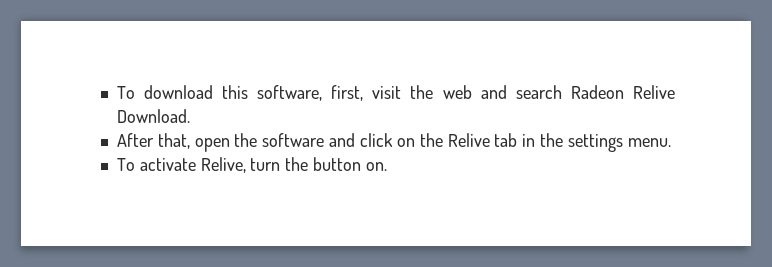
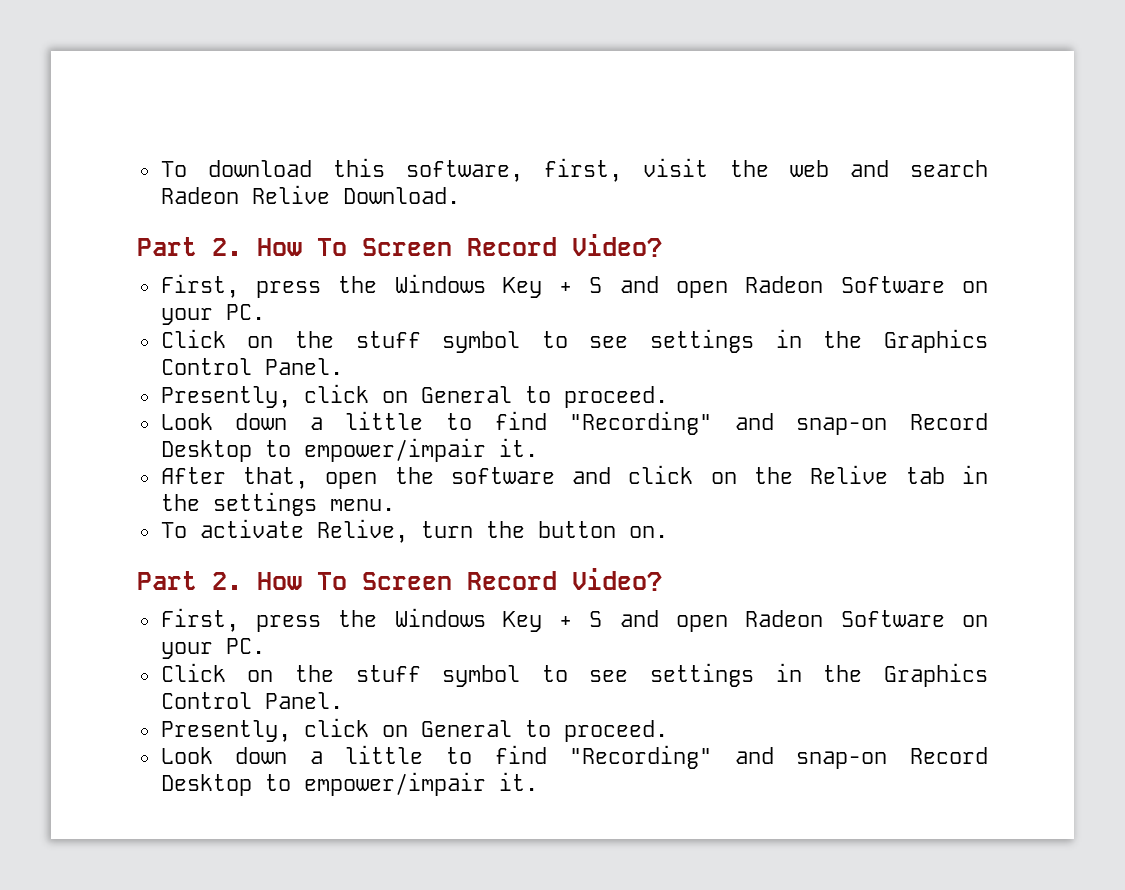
  To download this software, first, visit the web and search Radeon Relive Download.
+ Part 2. How To Screen Record Video?
+ First, press the Windows Key + S and open Radeon Software on your PC.
+ Click on the stuff symbol to see settings in the Graphics Control Panel.
+ Presently, click on General to proceed.
+ Look down a little to find "Recording" and snap-on Record Desktop to empower/impair it.
  To activate Relive, turn the button on.
+ Part 2. How To Screen Record Video?
+ First, press the Windows Key + S and open Radeon Software on your PC.
+ Click on the stuff symbol to see settings in the Graphics Control Panel.
+ Presently, click on General to proceed.
+ Look down a little to find "Recording" and snap-on Record Desktop to empower/impair it.

